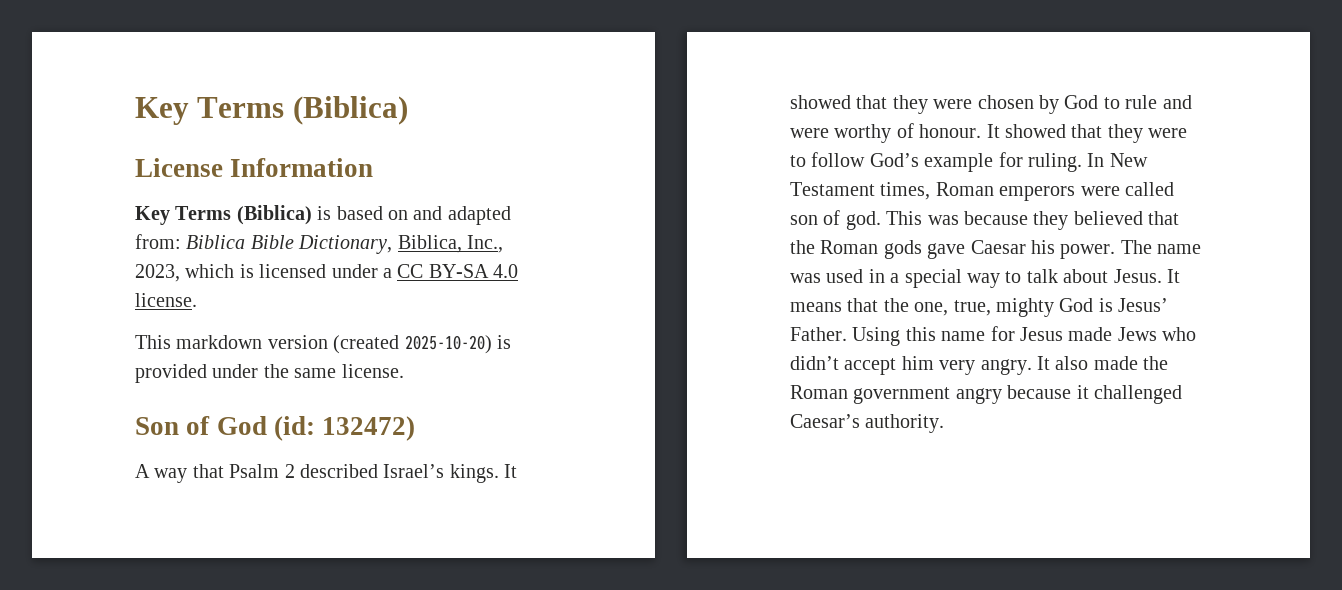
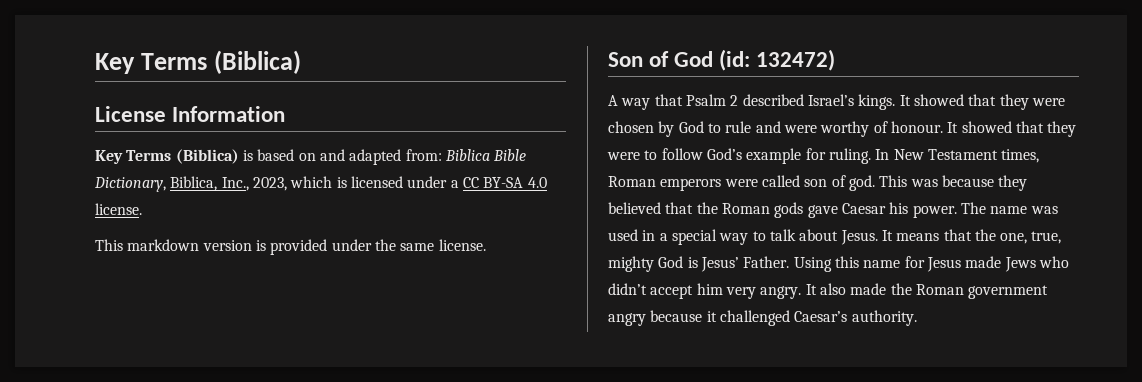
- This markdown version (created 2025-10-20) is provided under the same license.
+ This markdown version is provided under the same license.

